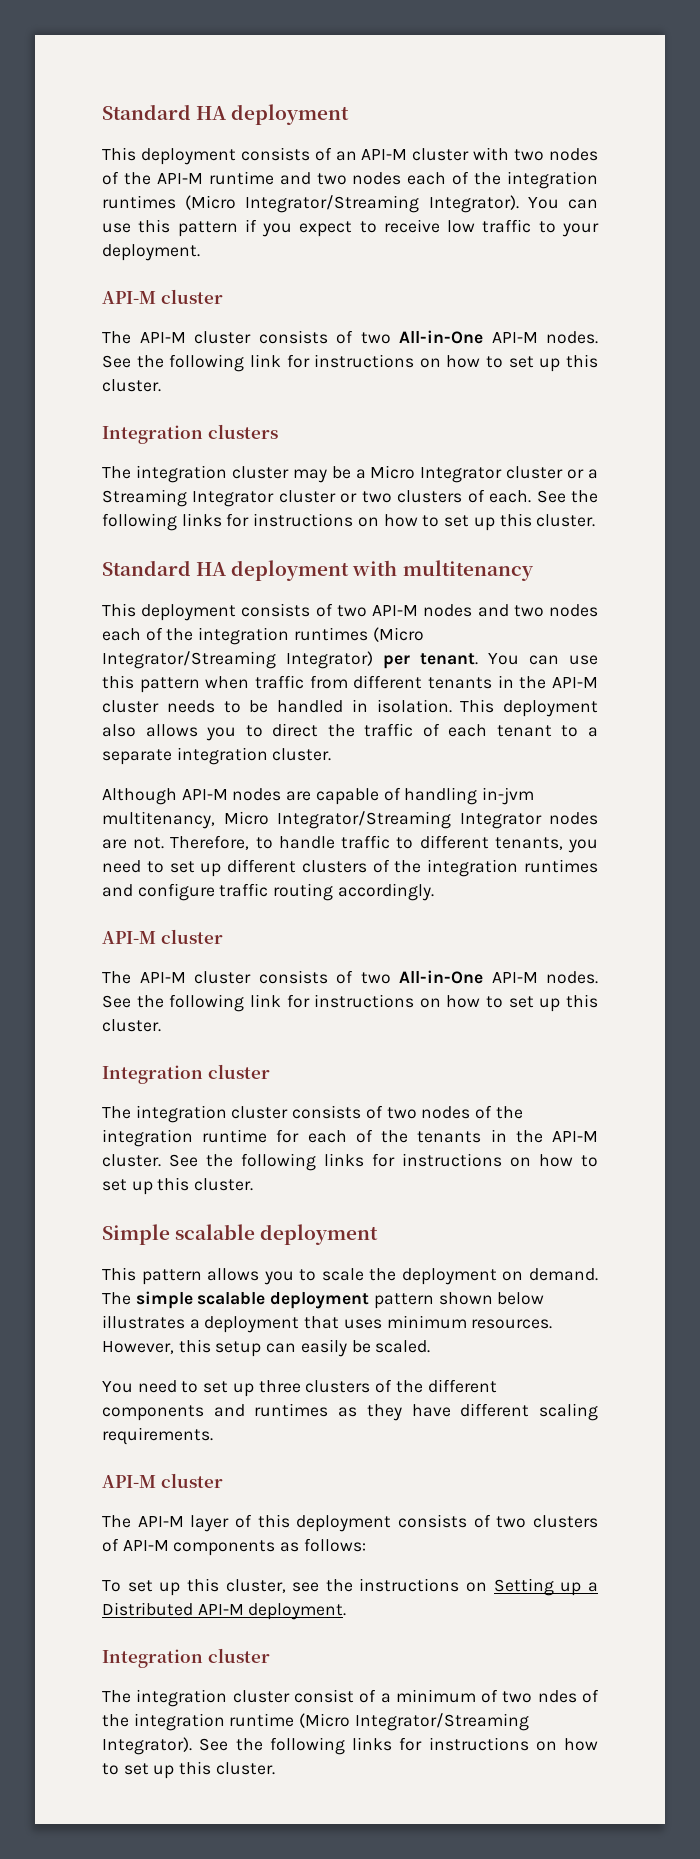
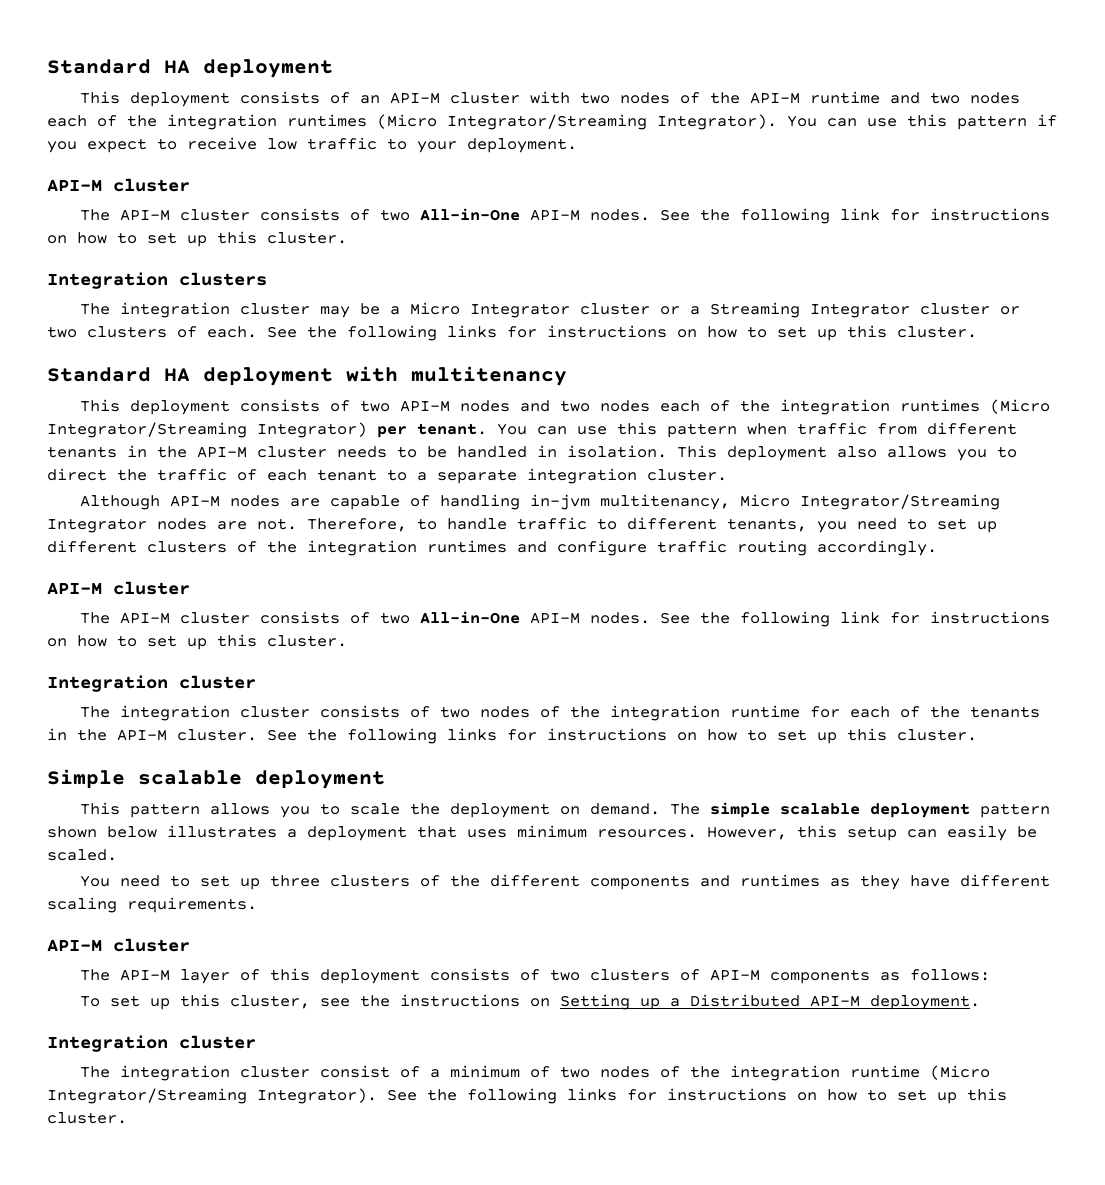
- The integration cluster consist of a minimum of two ndes of the integration runtime (Micro Integrator/Streaming Integrator).
+ The integration cluster consist of a minimum of two nodes of the integration runtime (Micro Integrator/Streaming Integrator).

